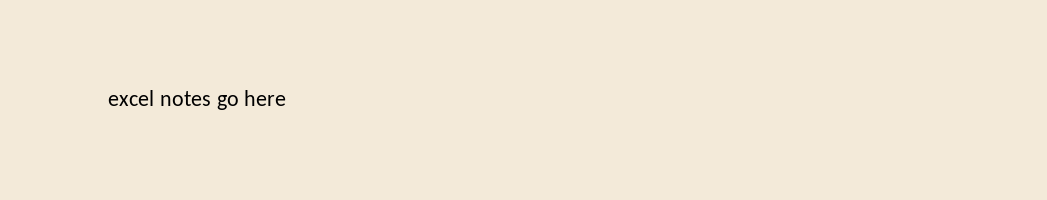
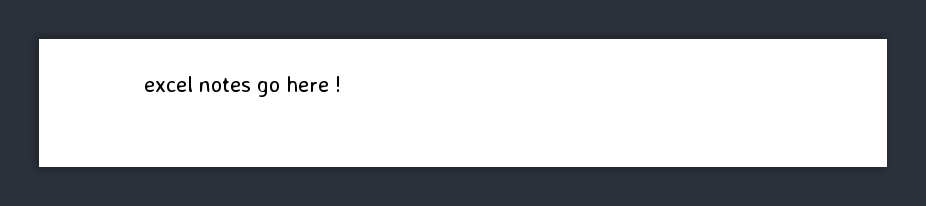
- excel notes go here
+ excel notes go here !

